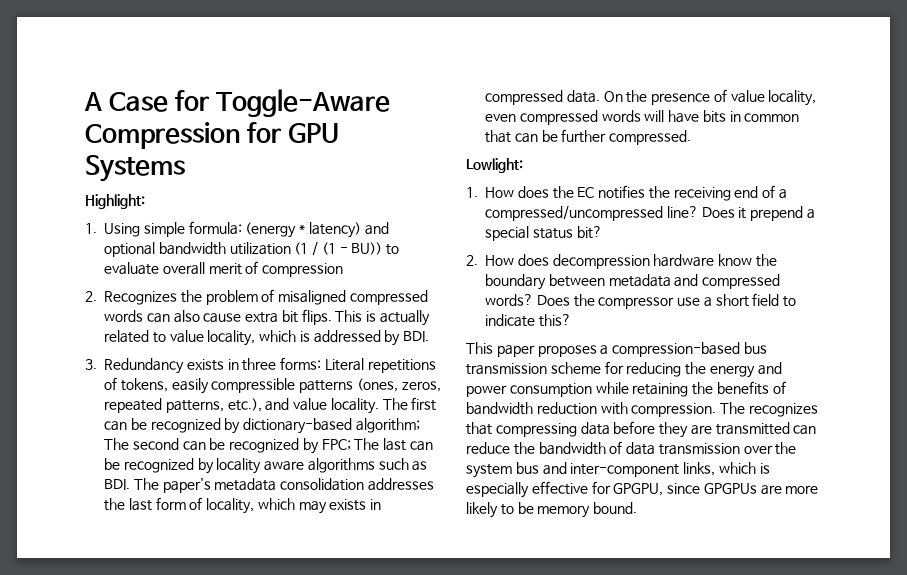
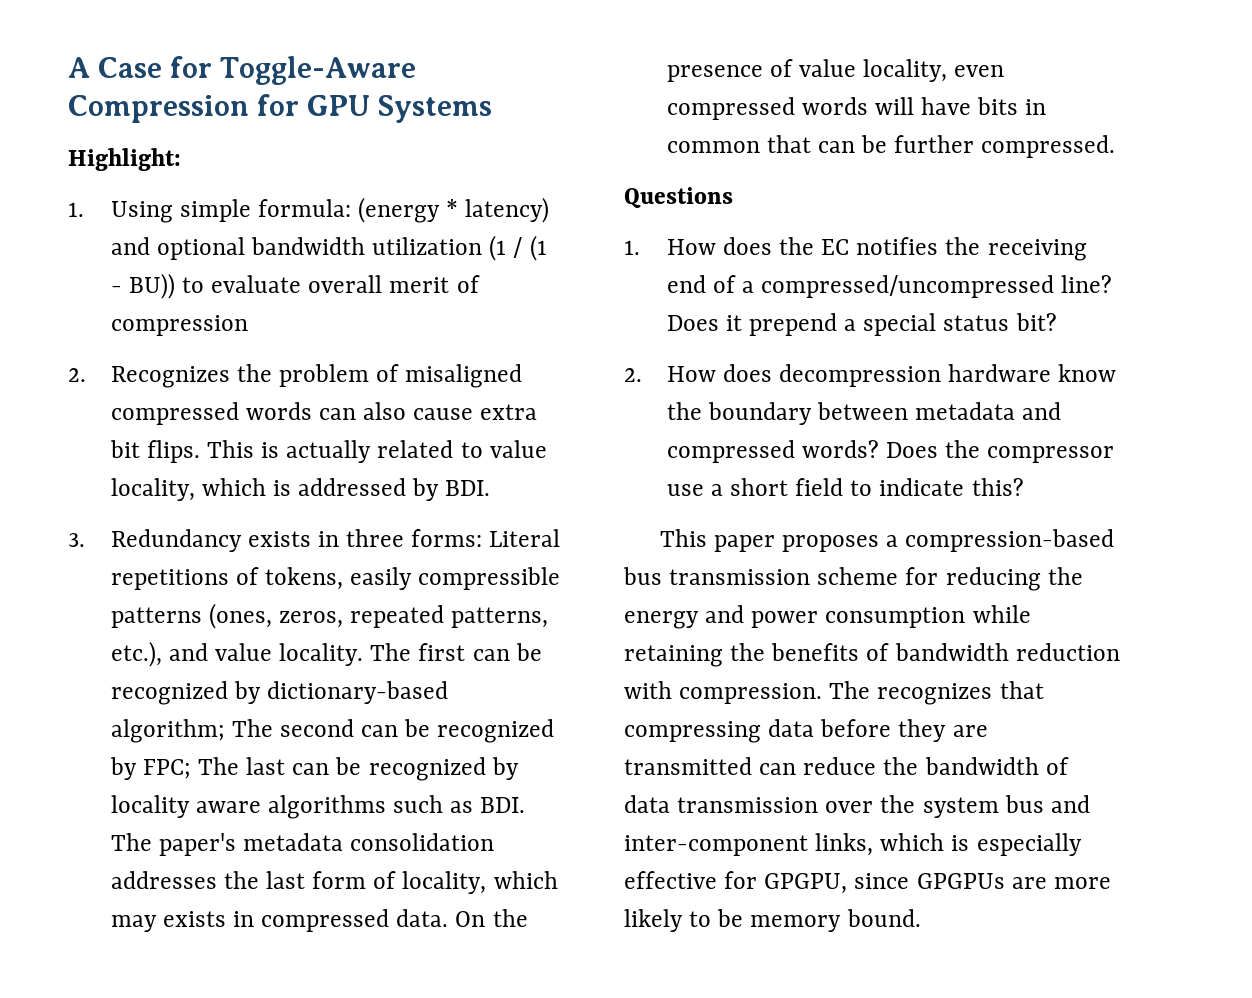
- Lowlight:
+ Questions

